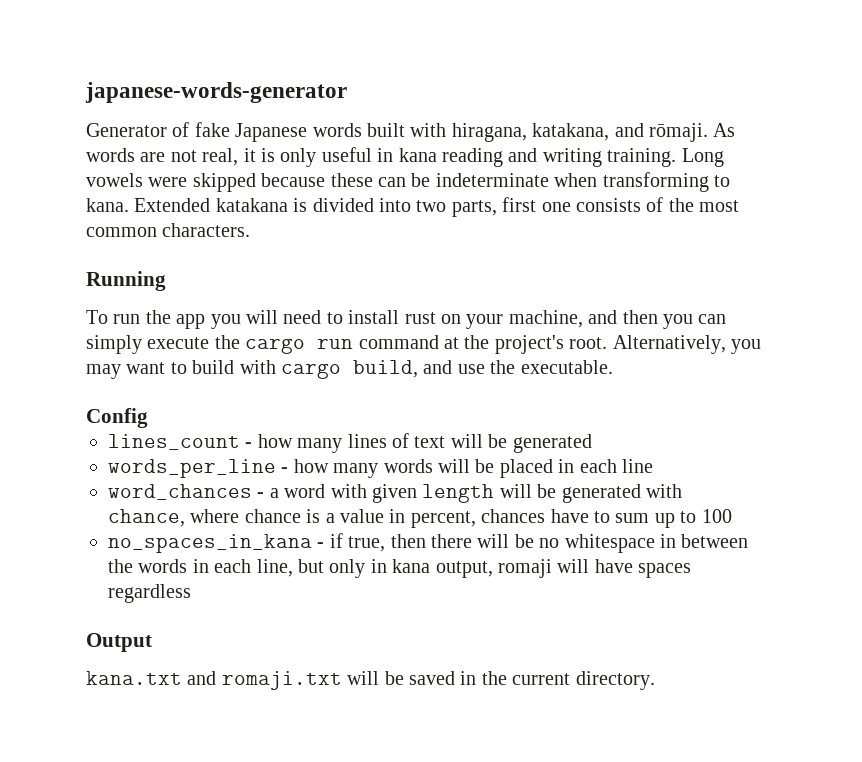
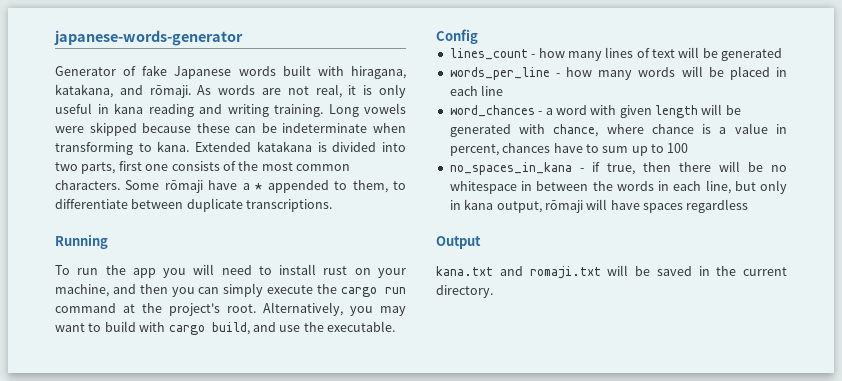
+ Some rōmaji have a * appended to them, to differentiate between duplicate transcriptions.
- no_spaces_in_kana - if true, then there will be no whitespace in between the words in each line, but only in kana output, romaji will have spaces regardless
+ no_spaces_in_kana - if true, then there will be no whitespace in between the words in each line, but only in kana output, rōmaji will have spaces regardless

